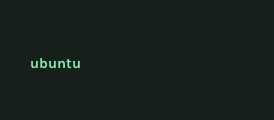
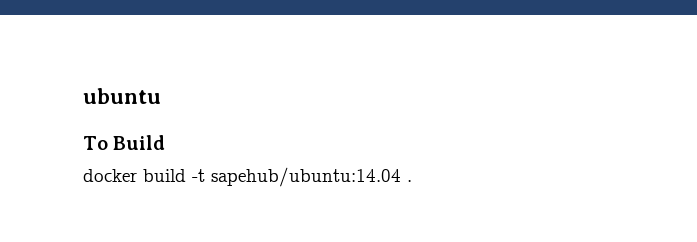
+ To Build
+ docker build -t sapehub/ubuntu:14.04 .

